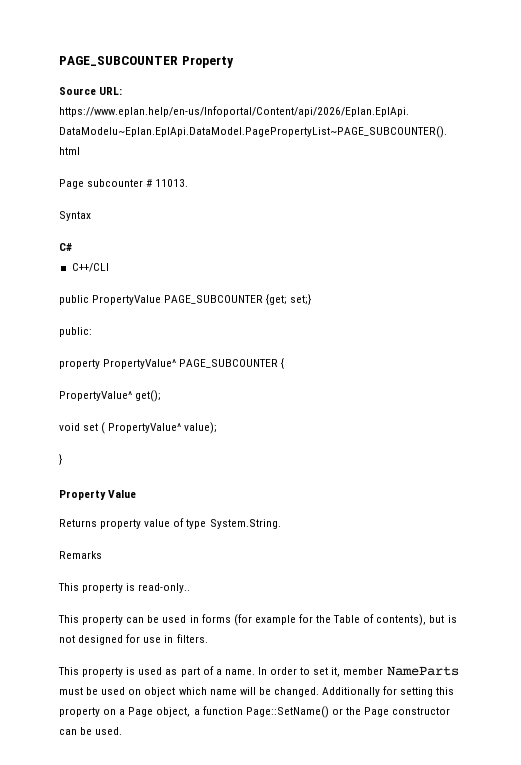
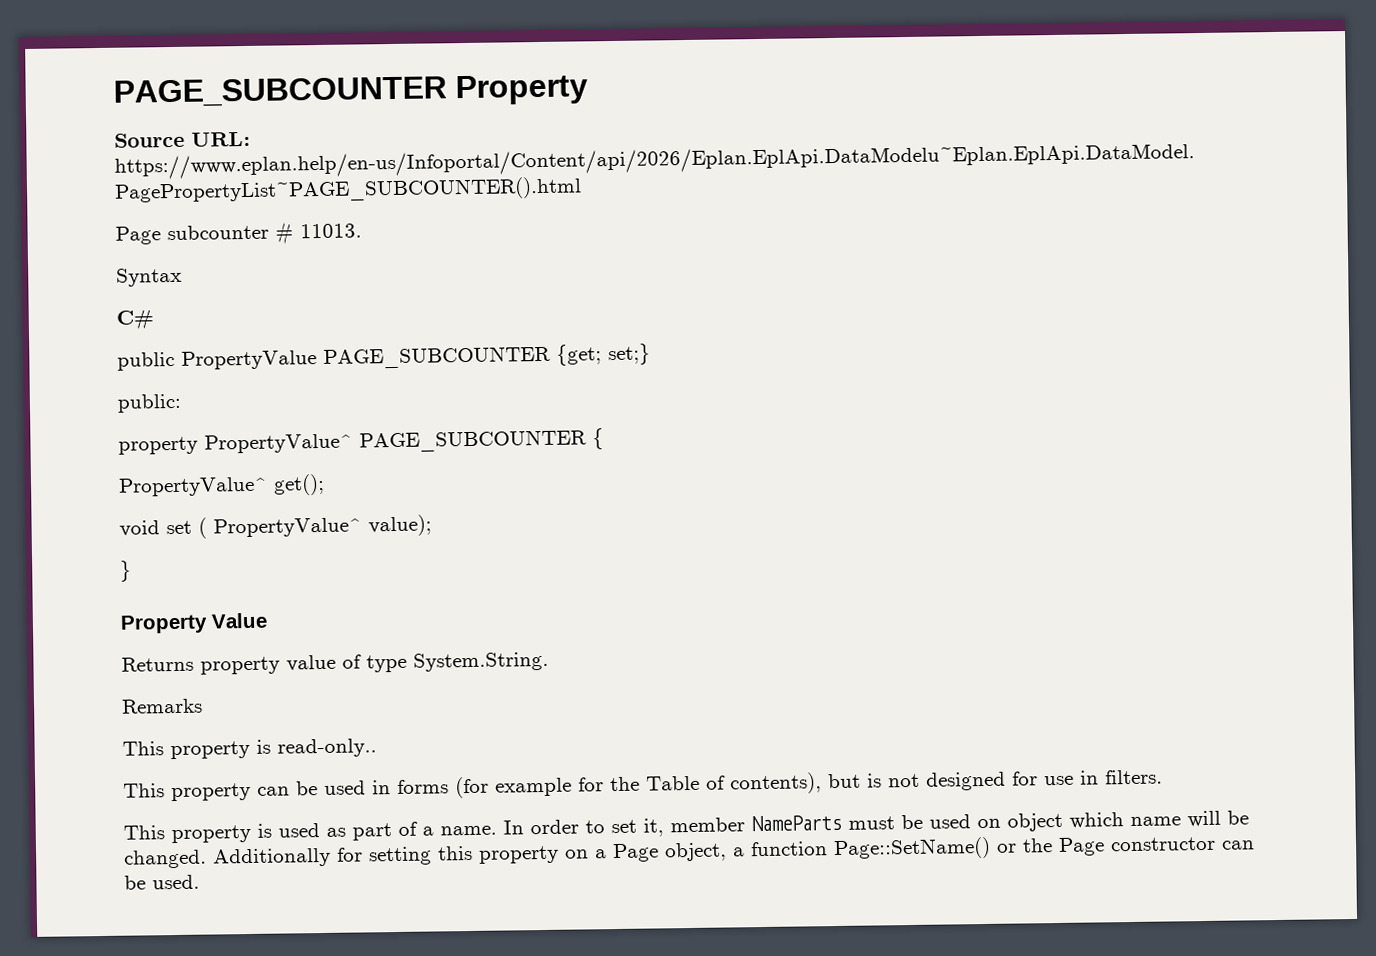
- C++/CLI

